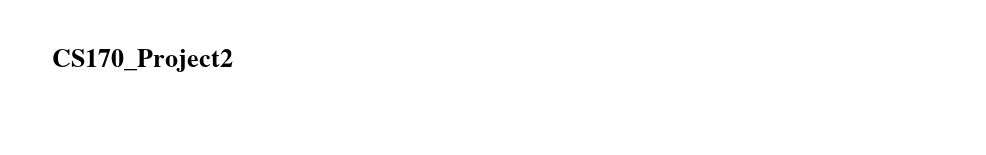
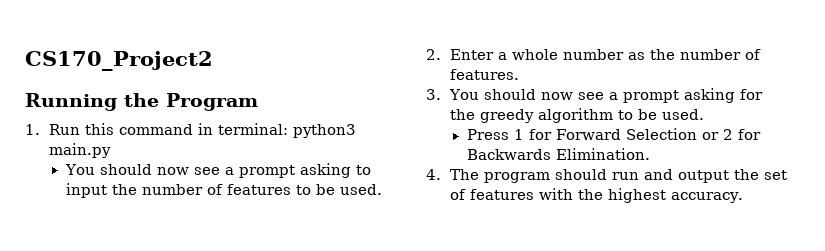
+ Running the Program
+ 1. Run this command in terminal: python3 main.py
+ You should now see a prompt asking to input the number of features to be used.
+ 2. Enter a whole number as the number of features.
+ 3. You should now see a prompt asking for the greedy algorithm to be used.
+ Press 1 for Forward Selection or 2 for Backwards Elimination.
+ 4. The program should run and output the set of features with the highest accuracy.

